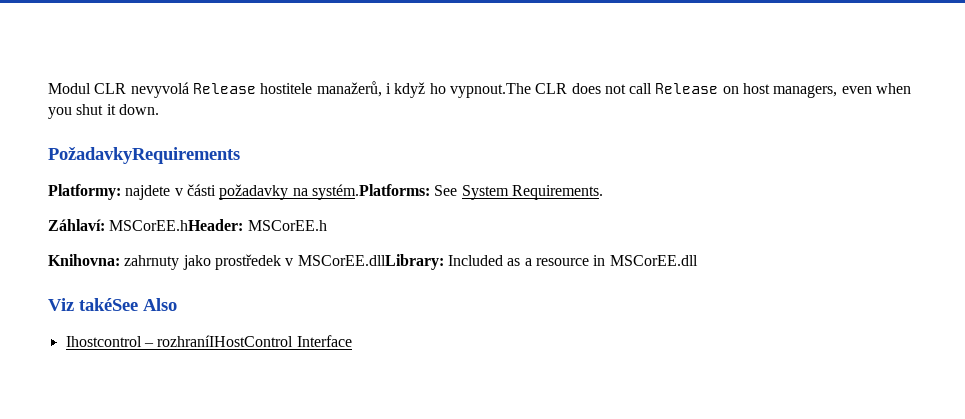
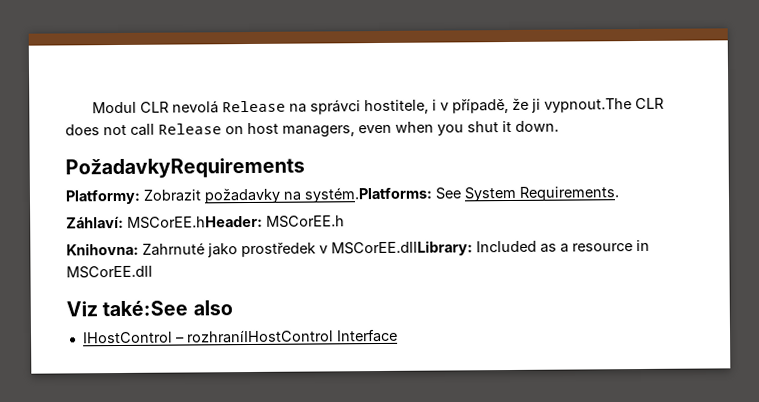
- Modul CLR nevyvolá Release hostitele manažerů, i když ho vypnout.The CLR does not call Release on host managers, even when you shut it down.
+ Modul CLR nevolá Release na správci hostitele, i v případě, že ji vypnout.The CLR does not call Release on host managers, even when you shut it down.
- Platformy: najdete v části požadavky na systém.Platforms: See System Requirements.
+ Platformy: Zobrazit požadavky na systém.Platforms: See System Requirements.
- Knihovna: zahrnuty jako prostředek v MSCorEE.dllLibrary: Included as a resource in MSCorEE.dll
+ Knihovna: Zahrnuté jako prostředek v MSCorEE.dllLibrary: Included as a resource in MSCorEE.dll
- Viz takéSee Also
- Ihostcontrol – rozhraníIHostControl Interface
+ Viz také:See also
+ IHostControl – rozhraníIHostControl Interface

